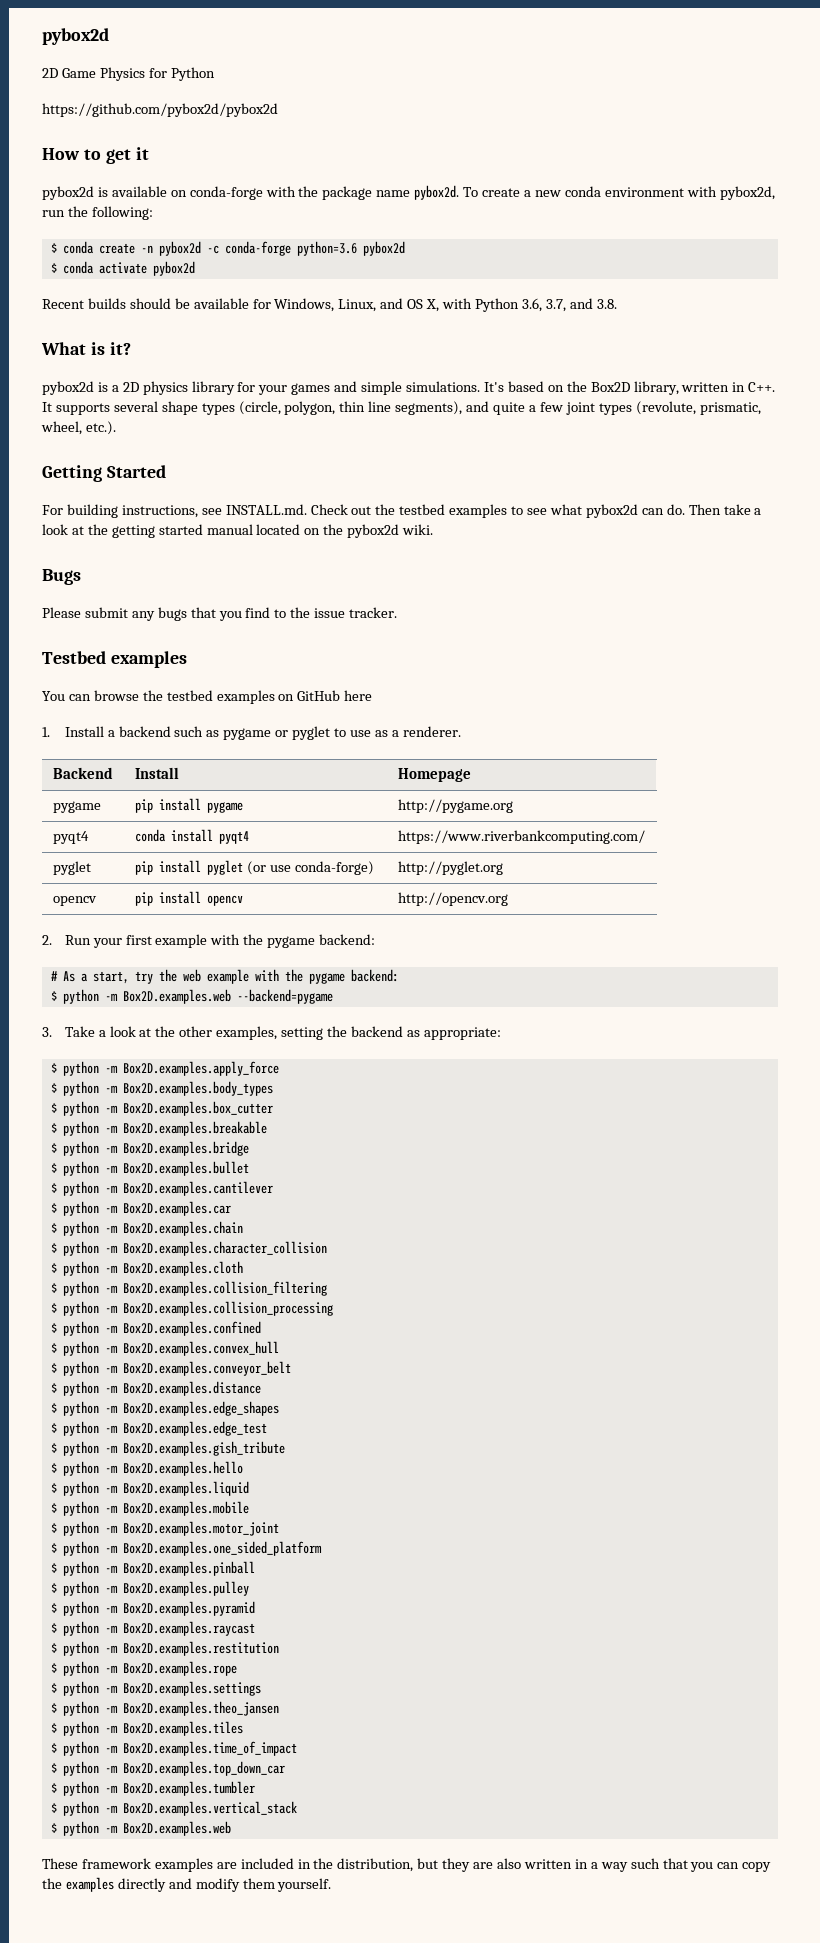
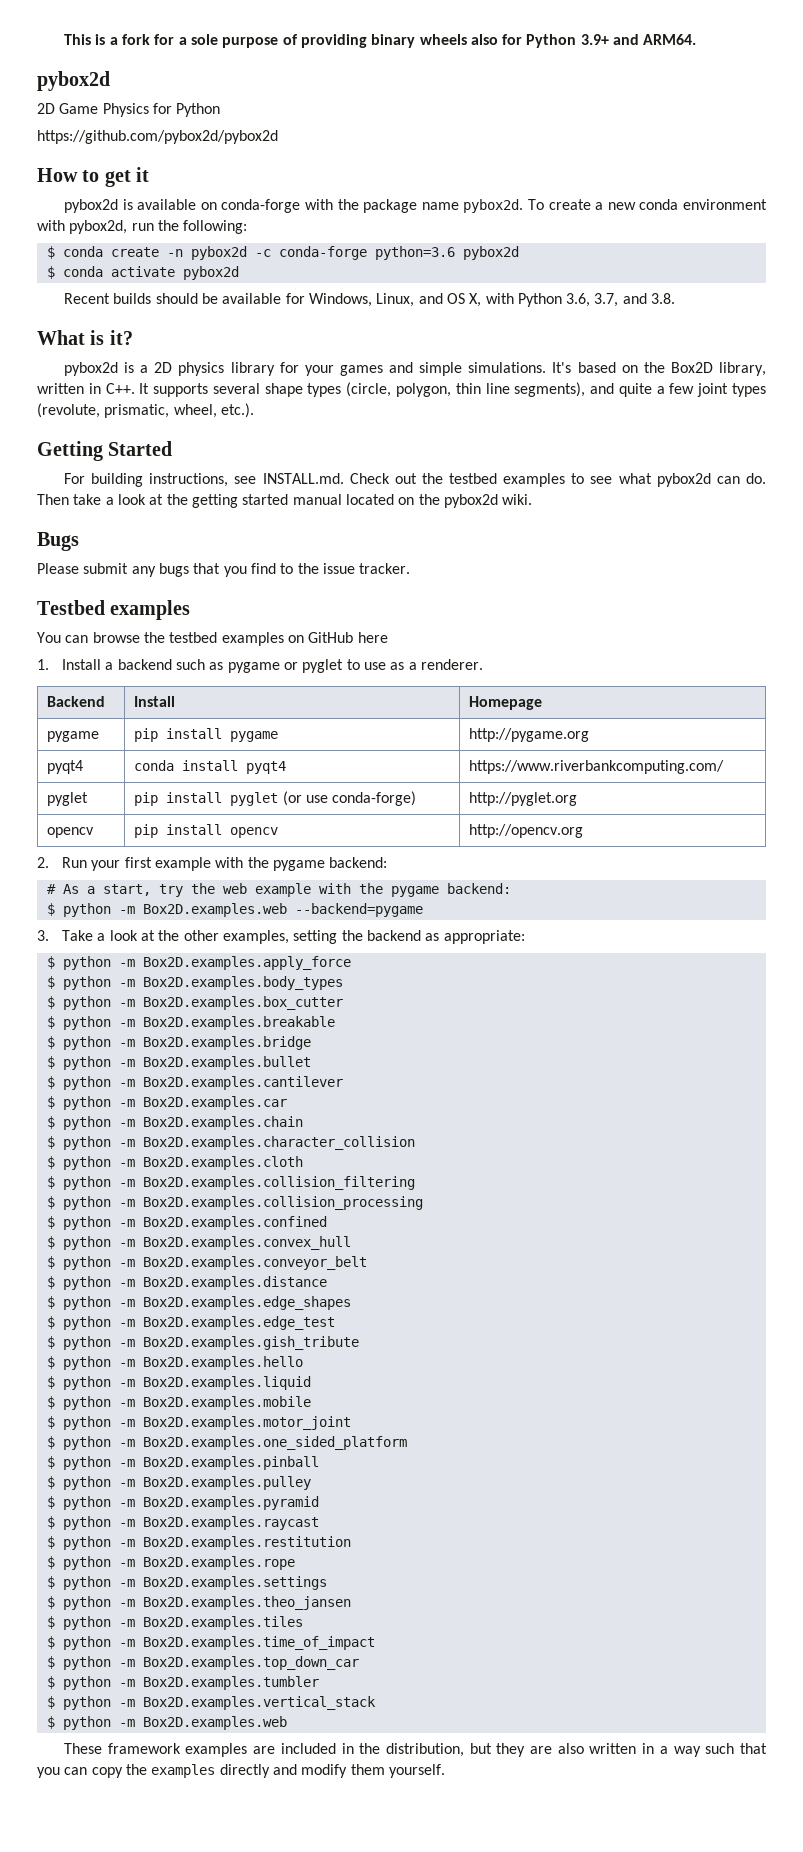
+ This is a fork for a sole purpose of providing binary wheels also for Python 3.9+ and ARM64.

